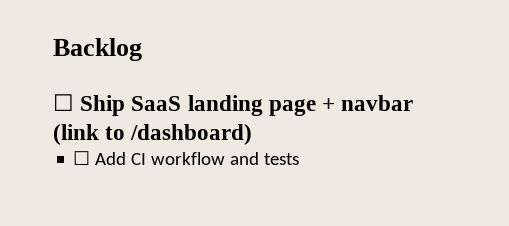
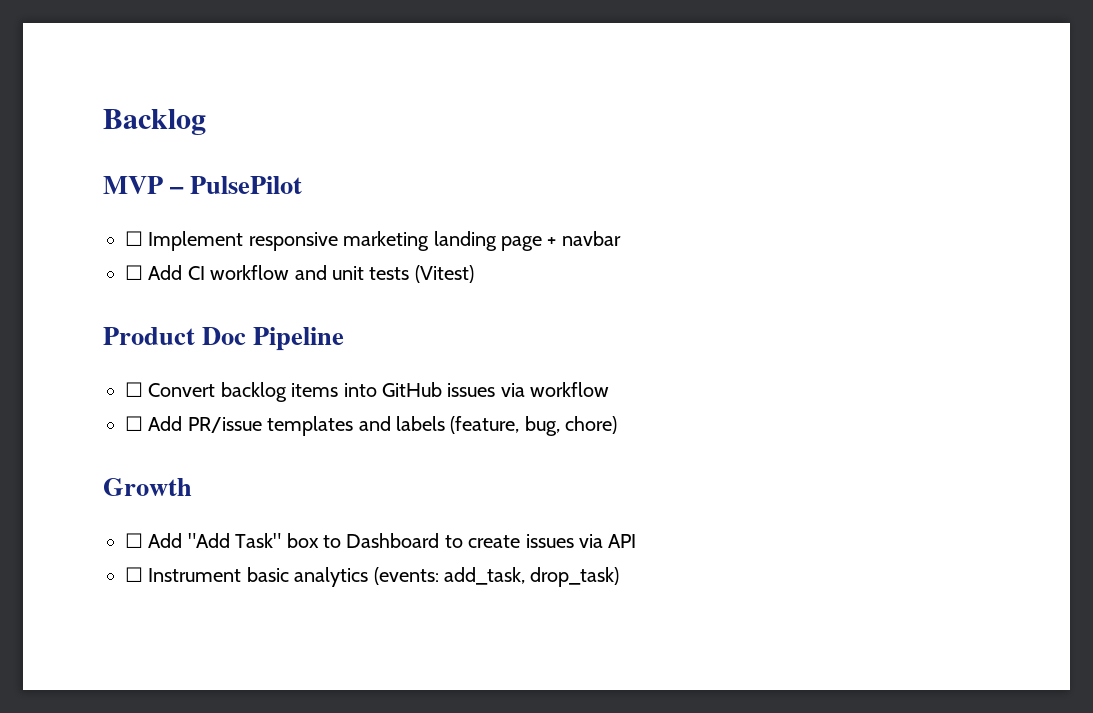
- ☐ Ship SaaS landing page + navbar (link to /dashboard)
+ MVP – PulsePilot
+ ☐ Implement responsive marketing landing page + navbar
- ☐ Add CI workflow and tests
+ ☐ Add CI workflow and unit tests (Vitest)
+ Product Doc Pipeline
+ ☐ Convert backlog items into GitHub issues via workflow
+ ☐ Add PR/issue templates and labels (feature, bug, chore)
+ Growth
+ ☐ Add "Add Task" box to Dashboard to create issues via API
+ ☐ Instrument basic analytics (events: add_task, drop_task)

